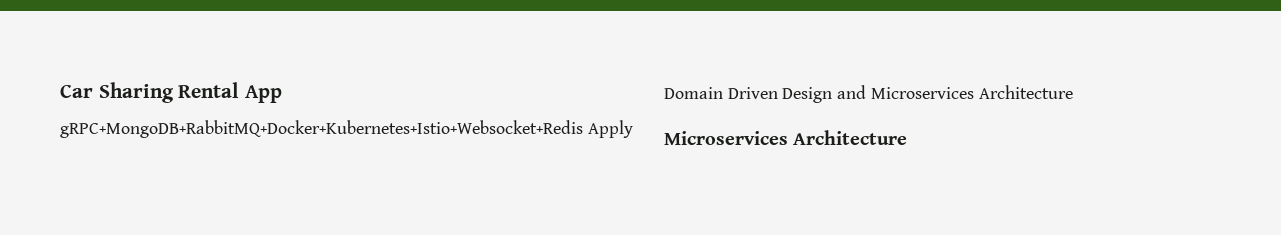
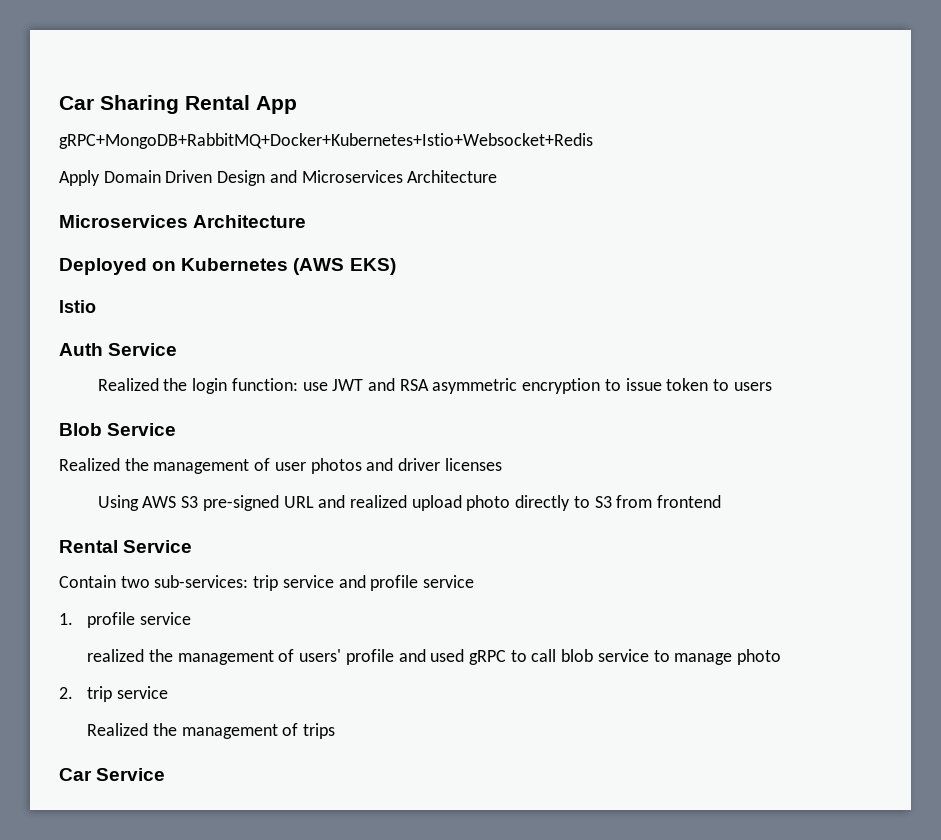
- gRPC+MongoDB+RabbitMQ+Docker+Kubernetes+Istio+Websocket+Redis Apply Domain Driven Design and Microservices Architecture
+ gRPC+MongoDB+RabbitMQ+Docker+Kubernetes+Istio+Websocket+Redis
+ Apply Domain Driven Design and Microservices Architecture
+ Deployed on Kubernetes (AWS EKS)
+ Istio
+ Auth Service
+ Realized the login function: use JWT and RSA asymmetric encryption to issue token to users
+ Blob Service
+ Realized the management of user photos and driver licenses
+ Using AWS S3 pre-signed URL and realized upload photo directly to S3 from frontend
+ Rental Service
+ Contain two sub-services: trip service and profile service
+ 1. profile service
+ realized the management of users' profile and used gRPC to call blob service to manage photo
+ 2. trip service
+ Realized the management of trips
+ Car Service

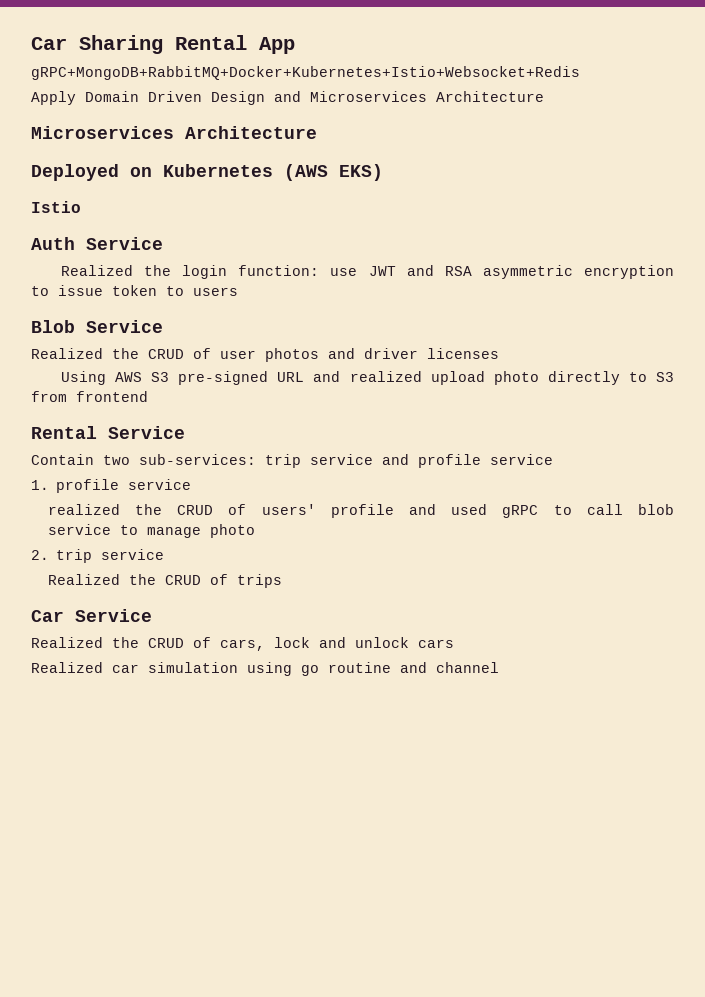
- Realized the management of user photos and driver licenses
+ Realized the CRUD of user photos and driver licenses
- realized the management of users' profile and used gRPC to call blob service to manage photo
+ realized the CRUD of users' profile and used gRPC to call blob service to manage photo
- Realized the management of trips
+ Realized the CRUD of trips
+ Realized the CRUD of cars, lock and unlock cars
+ Realized car simulation using go routine and channel

